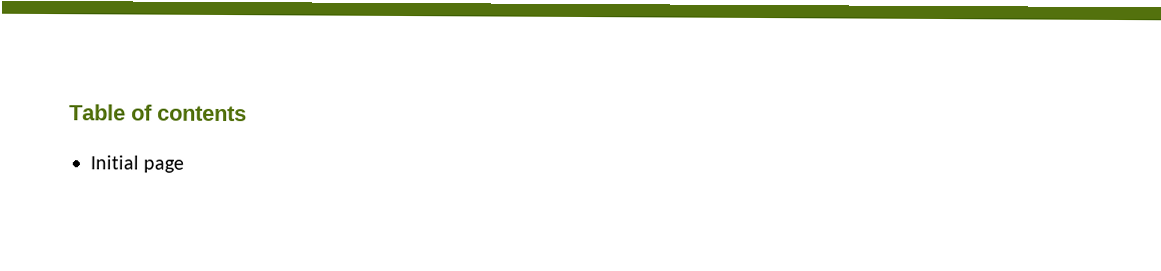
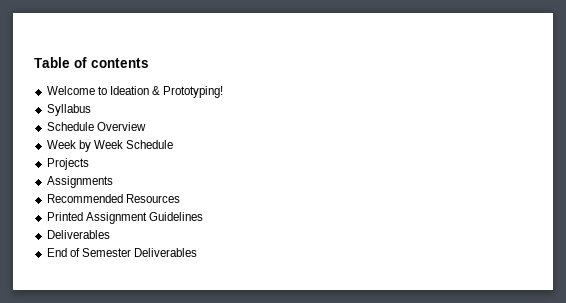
- Initial page
+ Welcome to Ideation & Prototyping!
+ Syllabus
+ Schedule Overview
+ Week by Week Schedule
+ Projects
+ Assignments
+ Recommended Resources
+ Printed Assignment Guidelines
+ Deliverables
+ End of Semester Deliverables

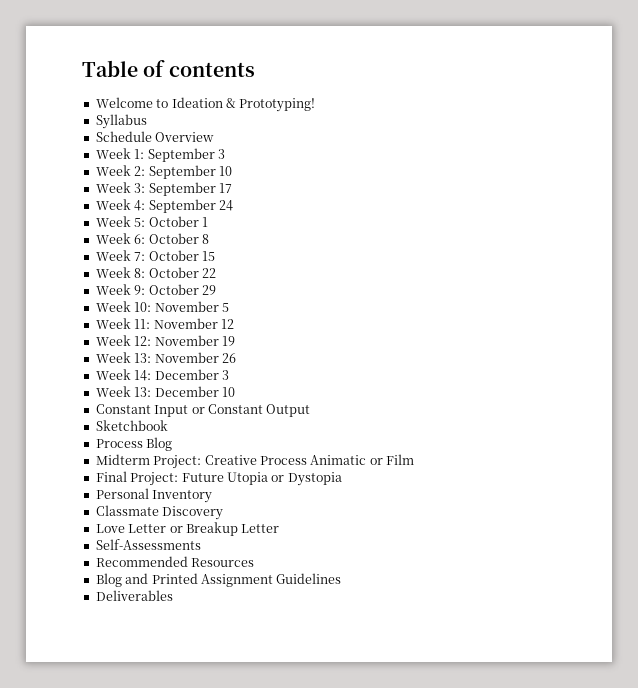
- Week by Week Schedule
- Projects
- Assignments
+ Week 1: September 3
+ Week 2: September 10
+ Week 3: September 17
+ Week 4: September 24
+ Week 5: October 1
+ Week 6: October 8
+ Week 7: October 15
+ Week 8: October 22
+ Week 9: October 29
+ Week 10: November 5
+ Week 11: November 12
+ Week 12: November 19
+ Week 13: November 26
+ Week 14: December 3
+ Week 13: December 10
+ Constant Input or Constant Output
+ Sketchbook
+ Process Blog
+ Midterm Project: Creative Process Animatic or Film
+ Final Project: Future Utopia or Dystopia
+ Personal Inventory
+ Classmate Discovery
+ Love Letter or Breakup Letter
+ Self-Assessments
- Printed Assignment Guidelines
+ Blog and Printed Assignment Guidelines
- End of Semester Deliverables

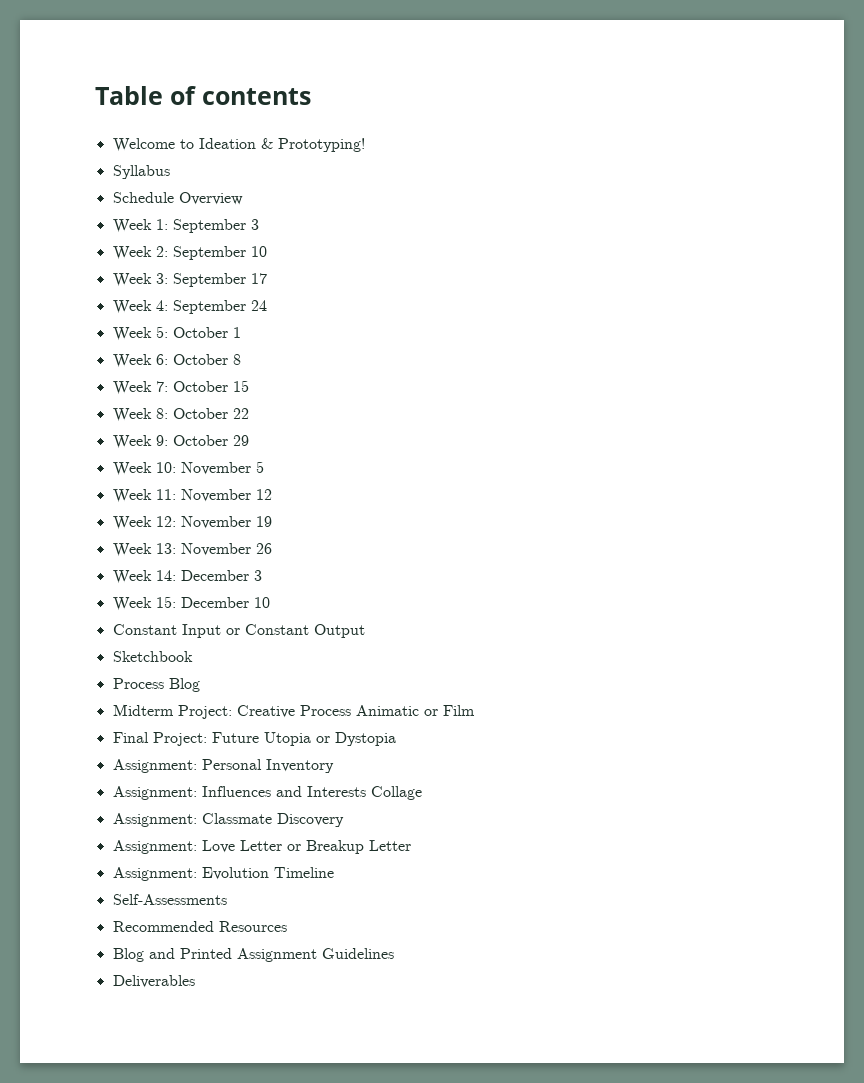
- Week 13: December 10
+ Week 15: December 10
- Personal Inventory
+ Assignment: Personal Inventory
- Classmate Discovery
+ Assignment: Influences and Interests Collage
+ Assignment: Classmate Discovery
- Love Letter or Breakup Letter
+ Assignment: Love Letter or Breakup Letter
+ Assignment: Evolution Timeline

